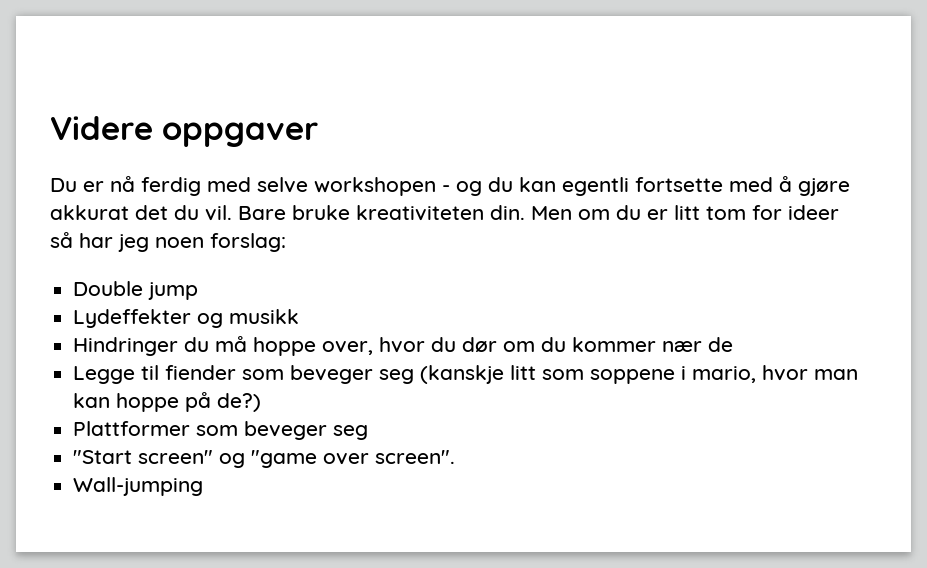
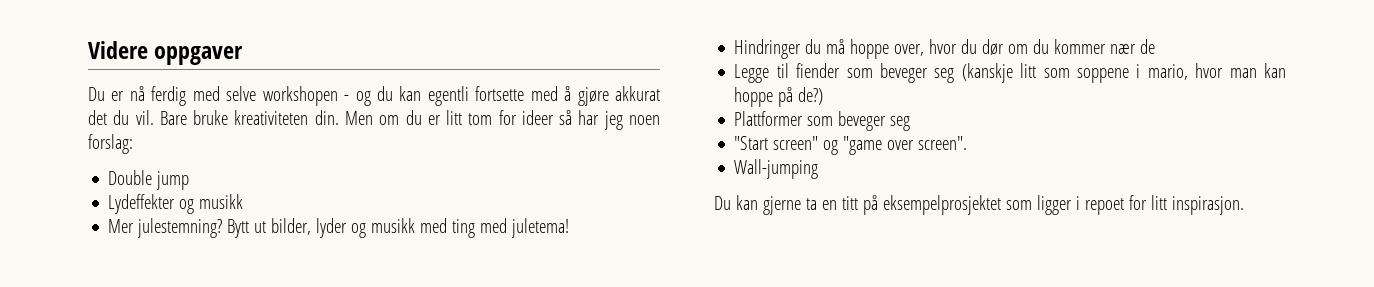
+ Mer julestemning? Bytt ut bilder, lyder og musikk med ting med juletema!
+ Du kan gjerne ta en titt på eksempelprosjektet som ligger i repoet for litt inspirasjon.

